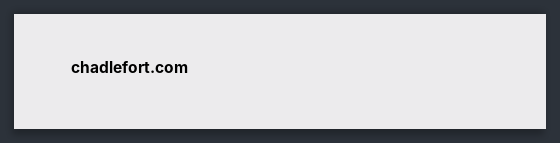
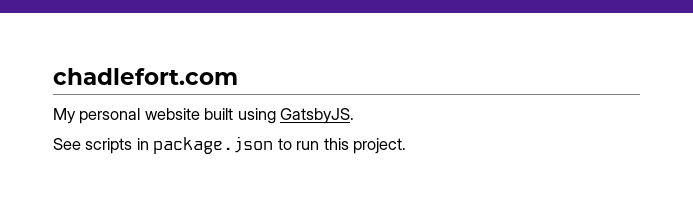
+ My personal website built using GatsbyJS.
+ See scripts in package.json to run this project.

